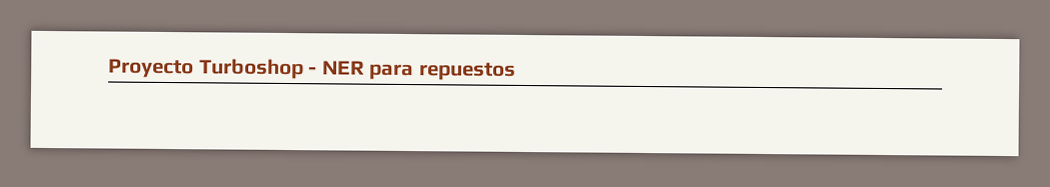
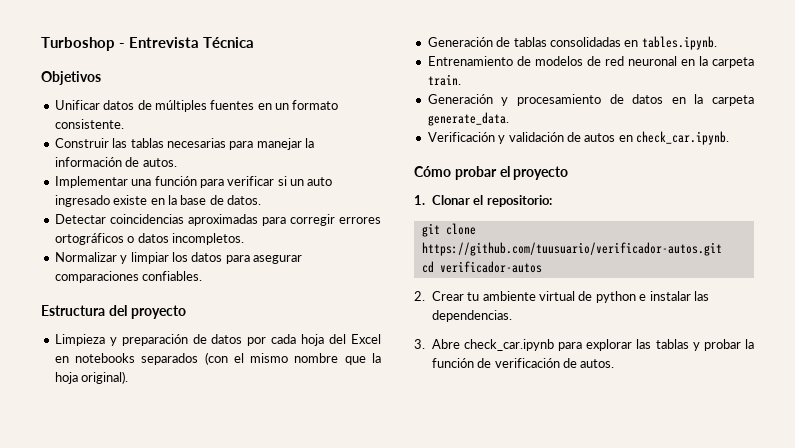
- Proyecto Turboshop - NER para repuestos
+ Turboshop - Entrevista Técnica
+ Objetivos
+ Unificar datos de múltiples fuentes en un formato consistente.
+ Construir las tablas necesarias para manejar la información de autos.
+ Implementar una función para verificar si un auto ingresado existe en la base de datos.
+ Detectar coincidencias aproximadas para corregir errores ortográficos o datos incompletos.
+ Normalizar y limpiar los datos para asegurar comparaciones confiables.
+ Estructura del proyecto
+ Limpieza y preparación de datos por cada hoja del Excel en notebooks separados (con el mismo nombre que la hoja original).
+ Generación de tablas consolidadas en tables.ipynb.
+ Entrenamiento de modelos de red neuronal en la carpeta train.
+ Generación y procesamiento de datos en la carpeta generate_data.
+ Verificación y validación de autos en check_car.ipynb.
+ Cómo probar el proyecto
+ 1. Clonar el repositorio:
+ git clone https://github.com/tuusuario/verificador-autos.git
+ cd verificador-autos
+ 2. Crear tu ambiente virtual de python e instalar las dependencias.
+ 3. Abre check_car.ipynb para explorar las tablas y probar la función de verificación de autos.

